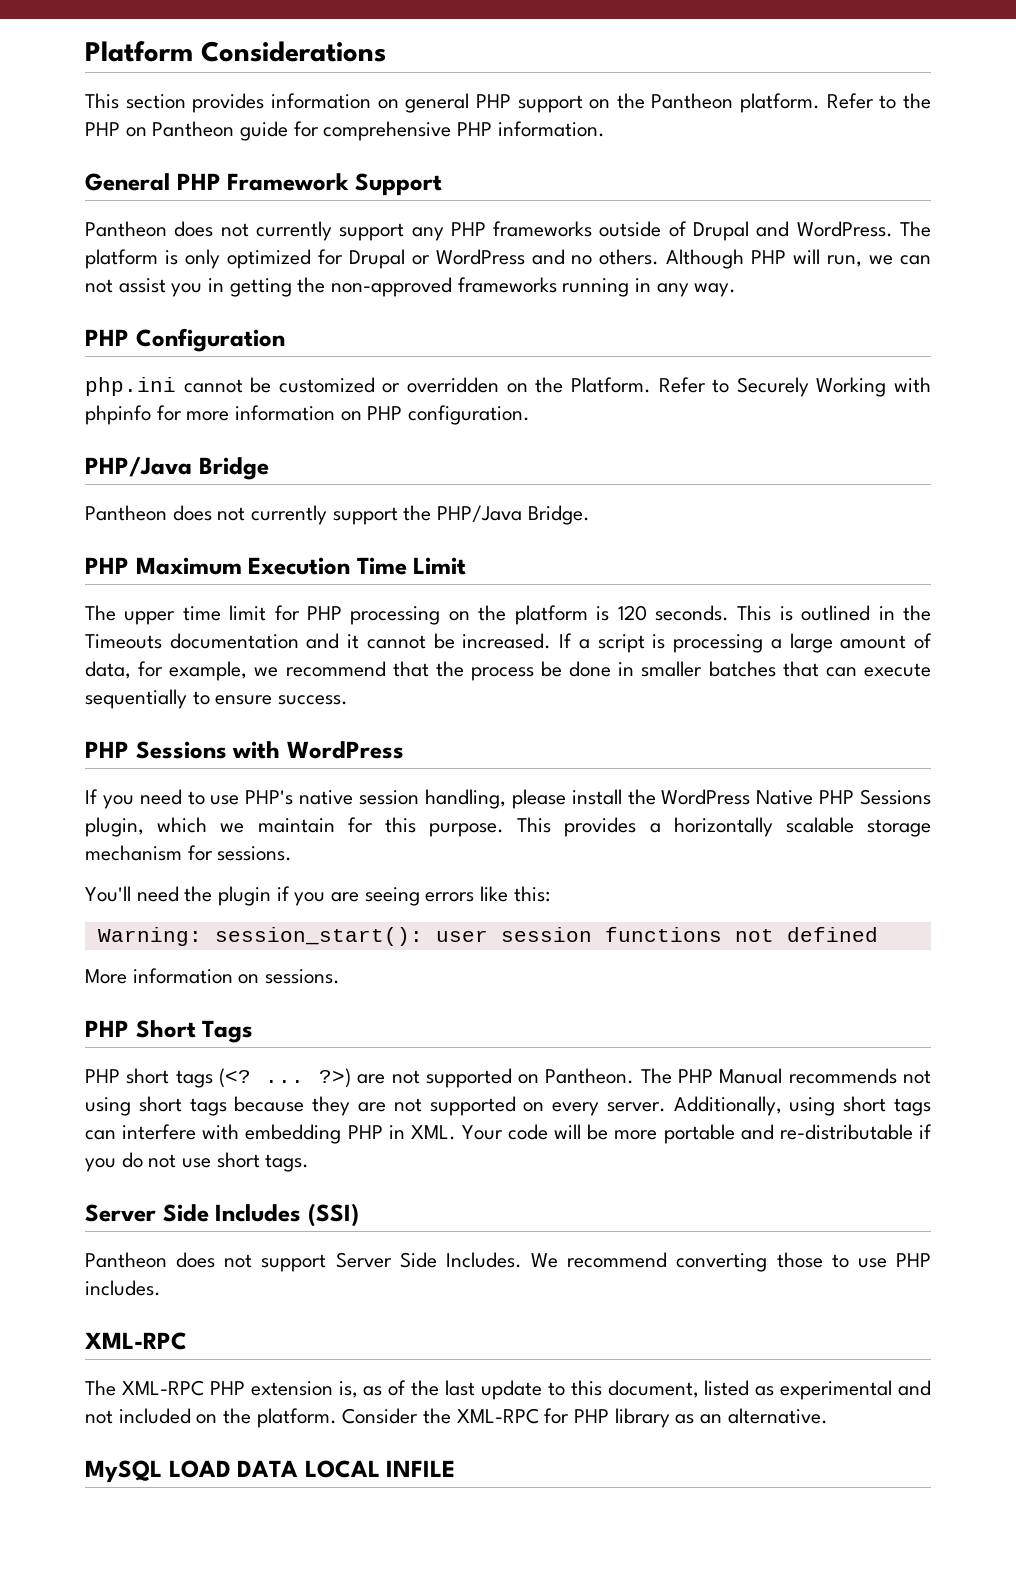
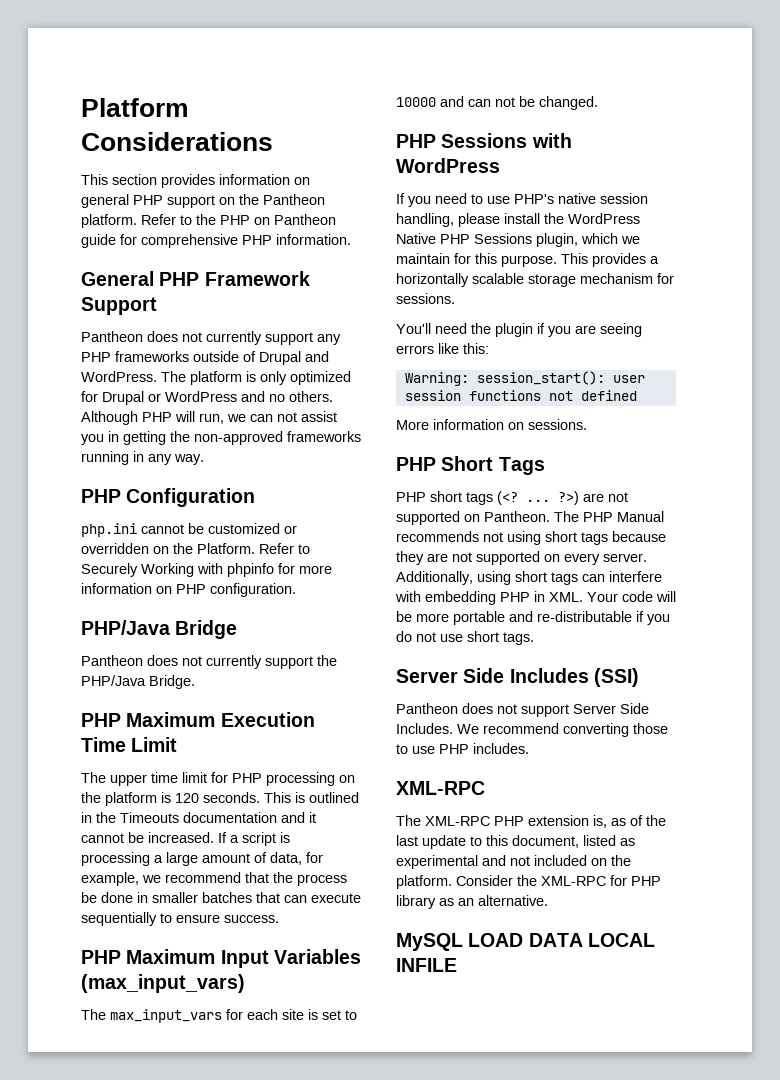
+ PHP Maximum Input Variables (max_input_vars)
+ The max_input_vars for each site is set to 10000 and can not be changed.

